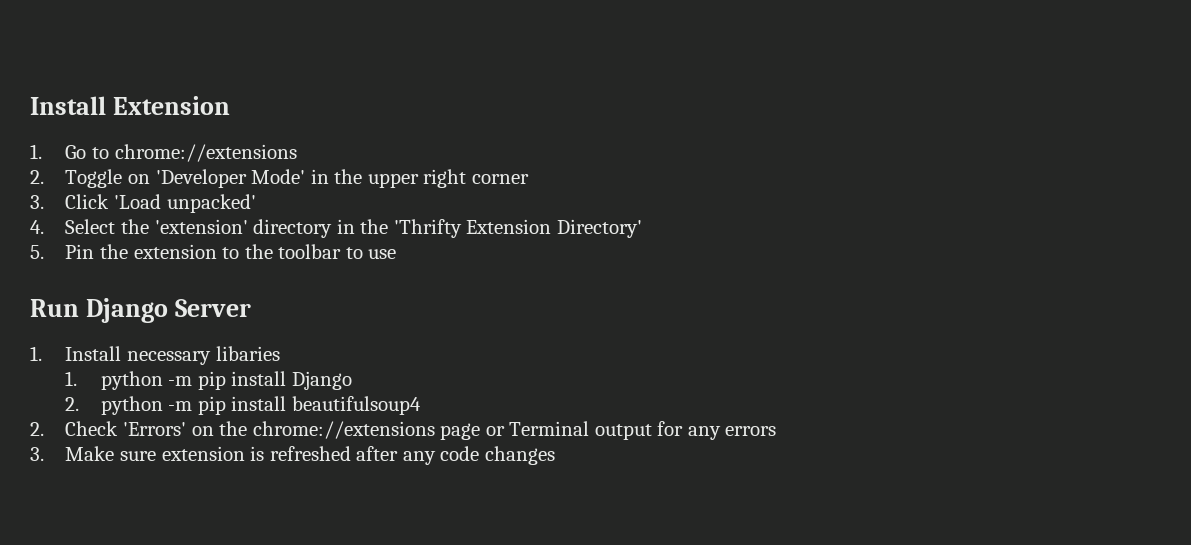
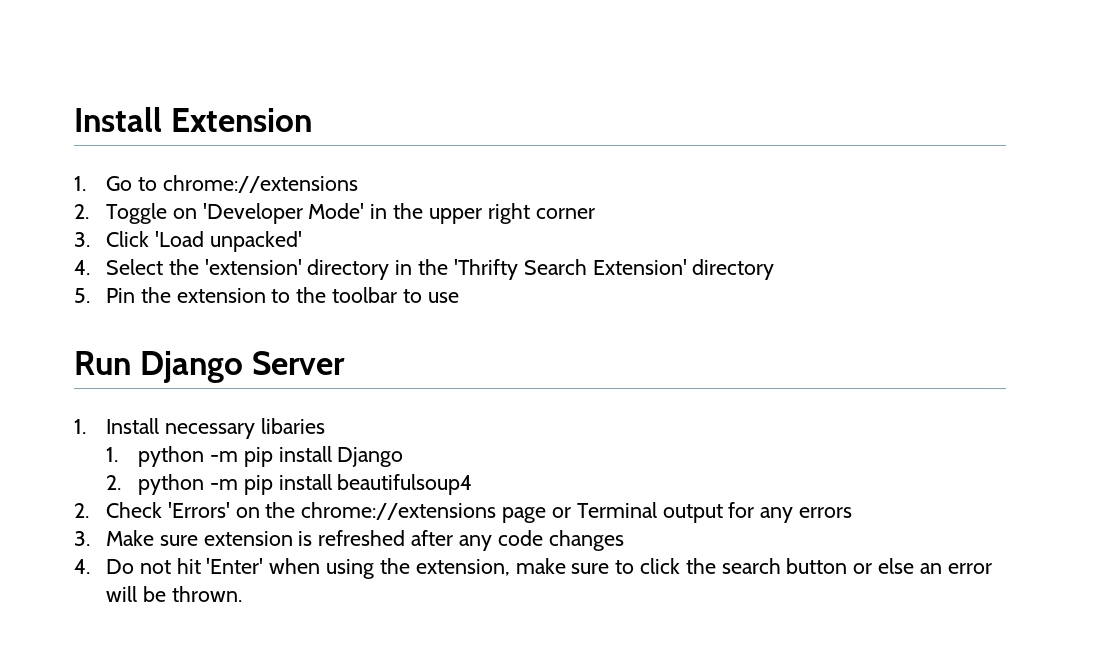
- 4. Select the 'extension' directory in the 'Thrifty Extension Directory'
+ 4. Select the 'extension' directory in the 'Thrifty Search Extension' directory
+ 4. Do not hit 'Enter' when using the extension, make sure to click the search button or else an error will be thrown.

